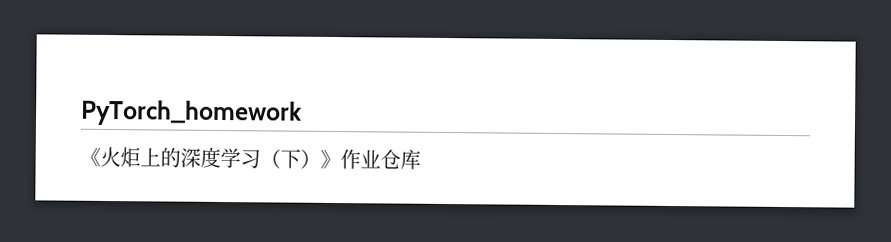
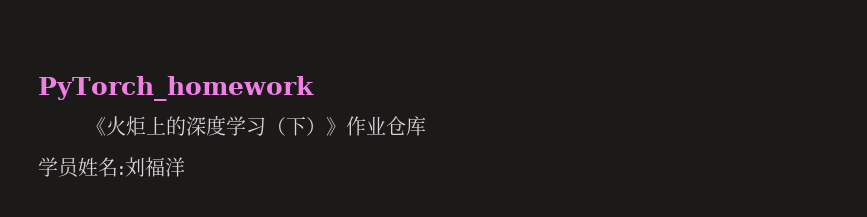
+ 学员姓名:刘福洋

